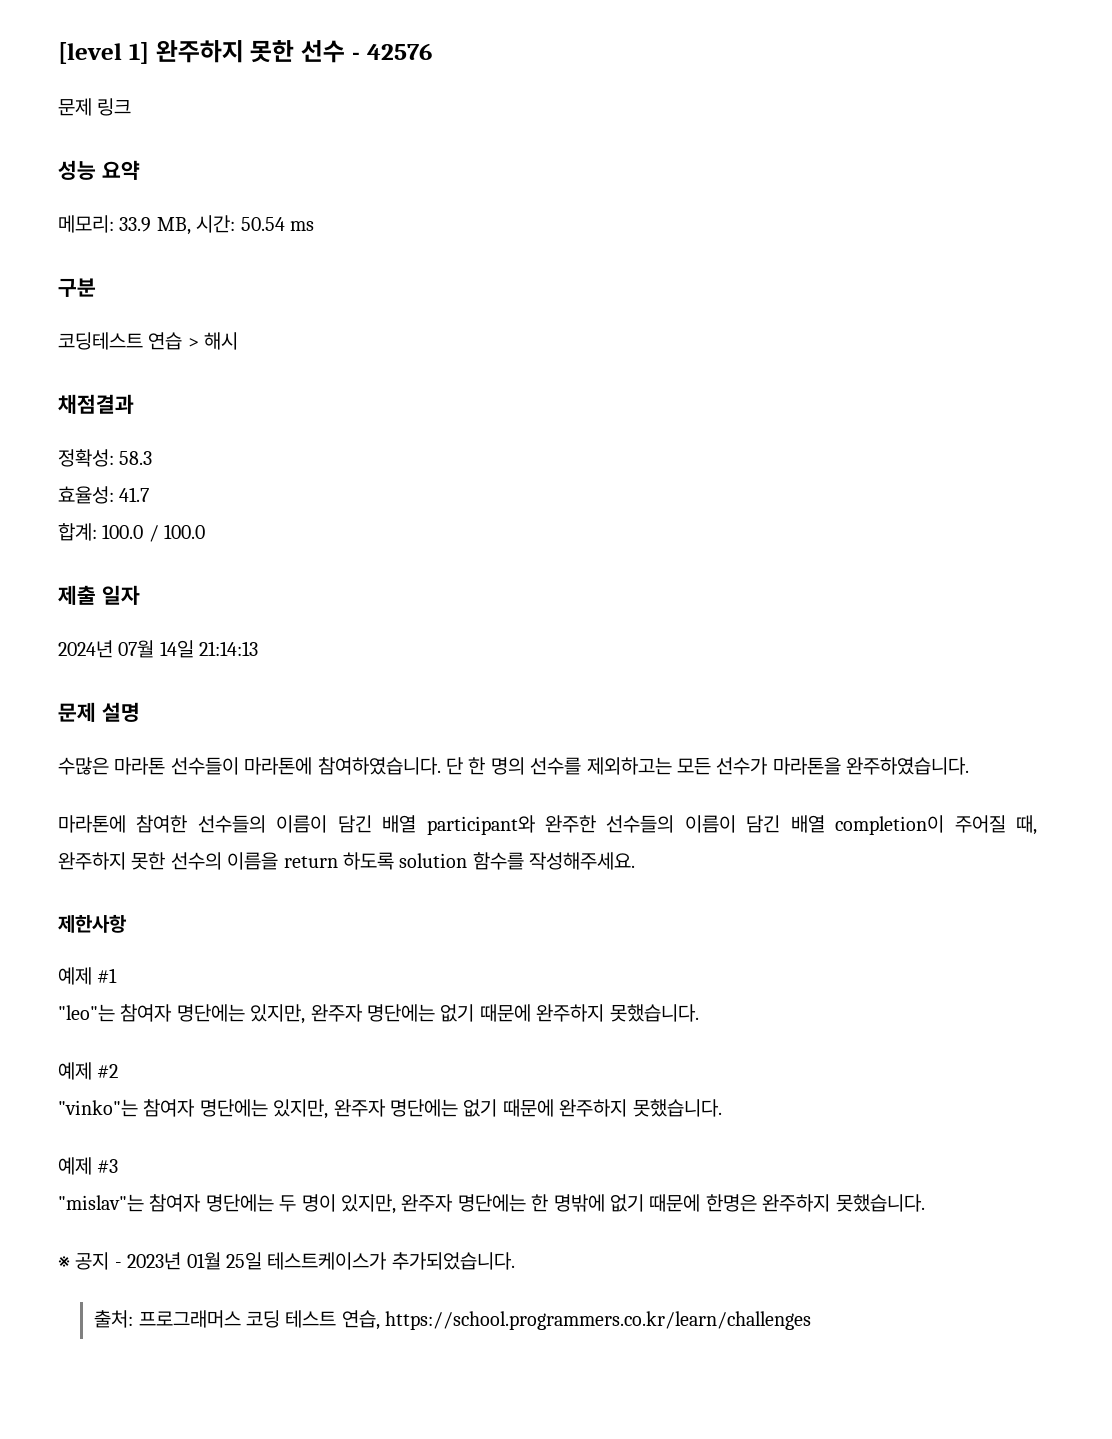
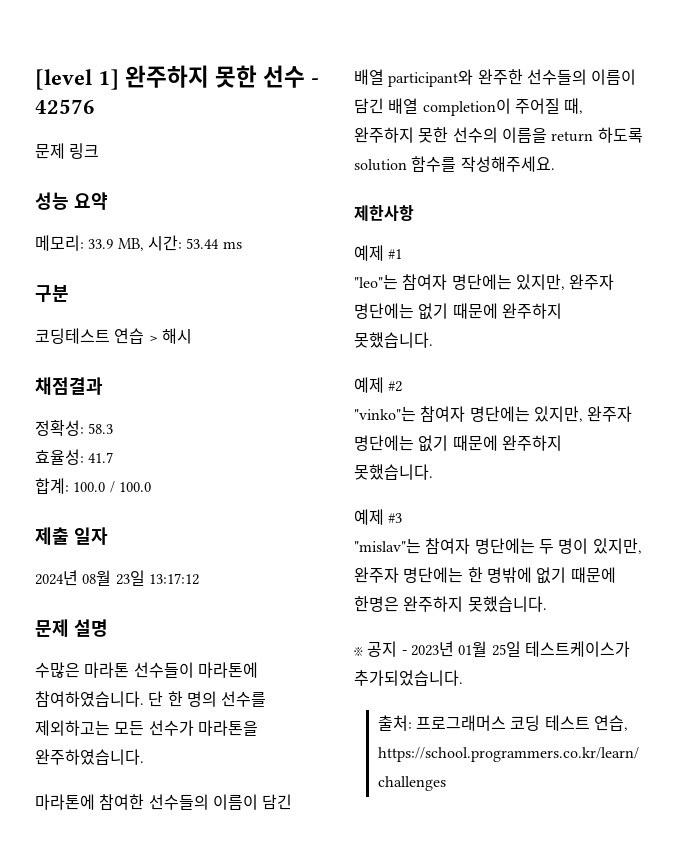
- 메모리: 33.9 MB, 시간: 50.54 ms
+ 메모리: 33.9 MB, 시간: 53.44 ms
- 2024년 07월 14일 21:14:13
+ 2024년 08월 23일 13:17:12

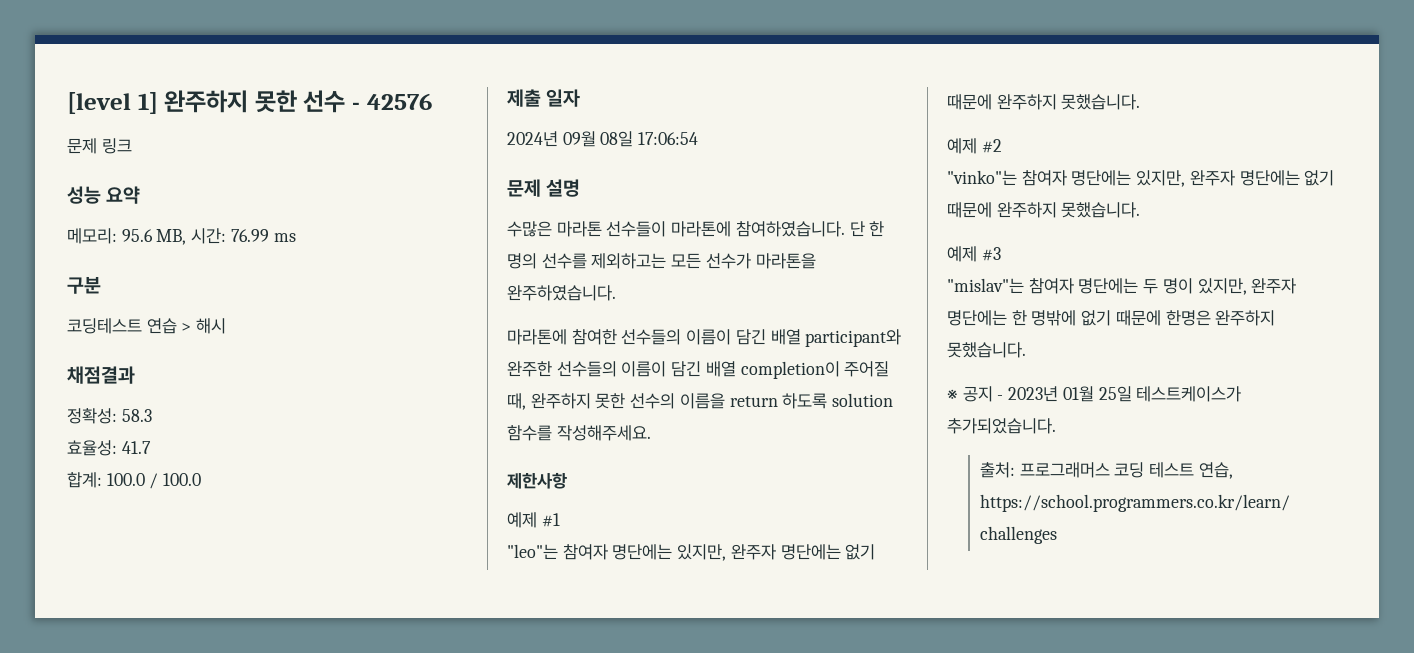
- 메모리: 33.9 MB, 시간: 53.44 ms
+ 메모리: 95.6 MB, 시간: 76.99 ms
- 2024년 08월 23일 13:17:12
+ 2024년 09월 08일 17:06:54

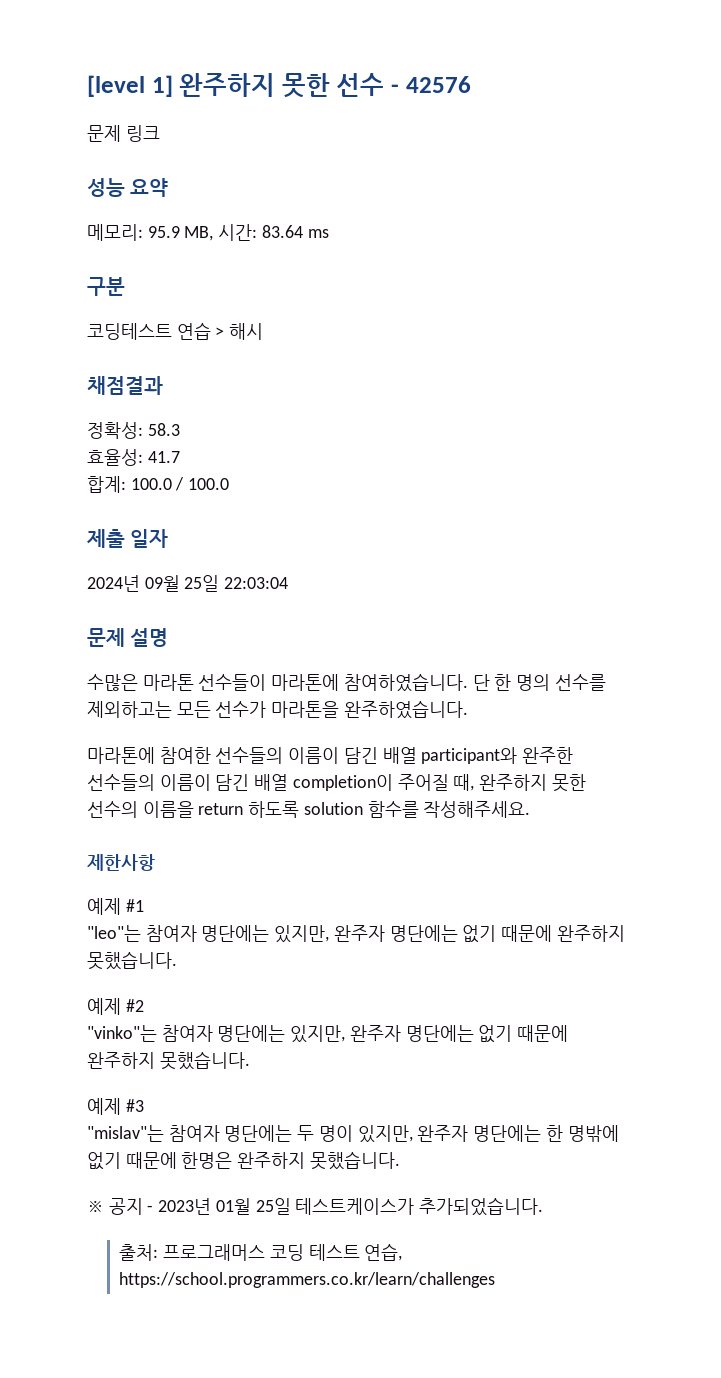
- 메모리: 95.6 MB, 시간: 76.99 ms
+ 메모리: 95.9 MB, 시간: 83.64 ms
- 2024년 09월 08일 17:06:54
+ 2024년 09월 25일 22:03:04

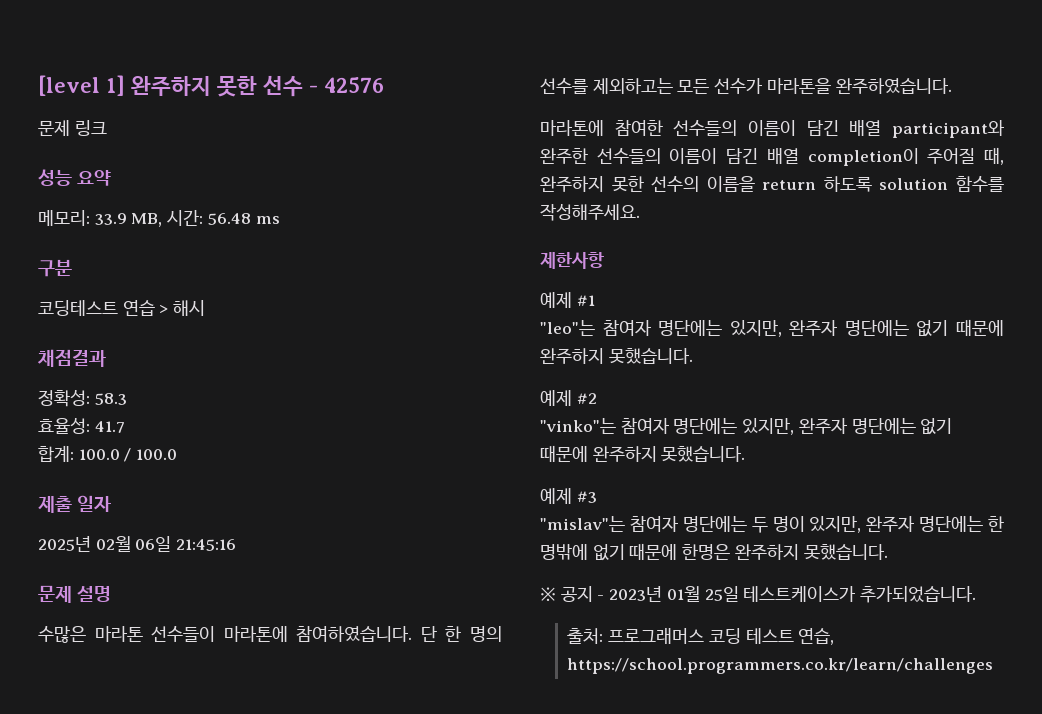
- 메모리: 95.9 MB, 시간: 83.64 ms
+ 메모리: 33.9 MB, 시간: 56.48 ms
- 2024년 09월 25일 22:03:04
+ 2025년 02월 06일 21:45:16

